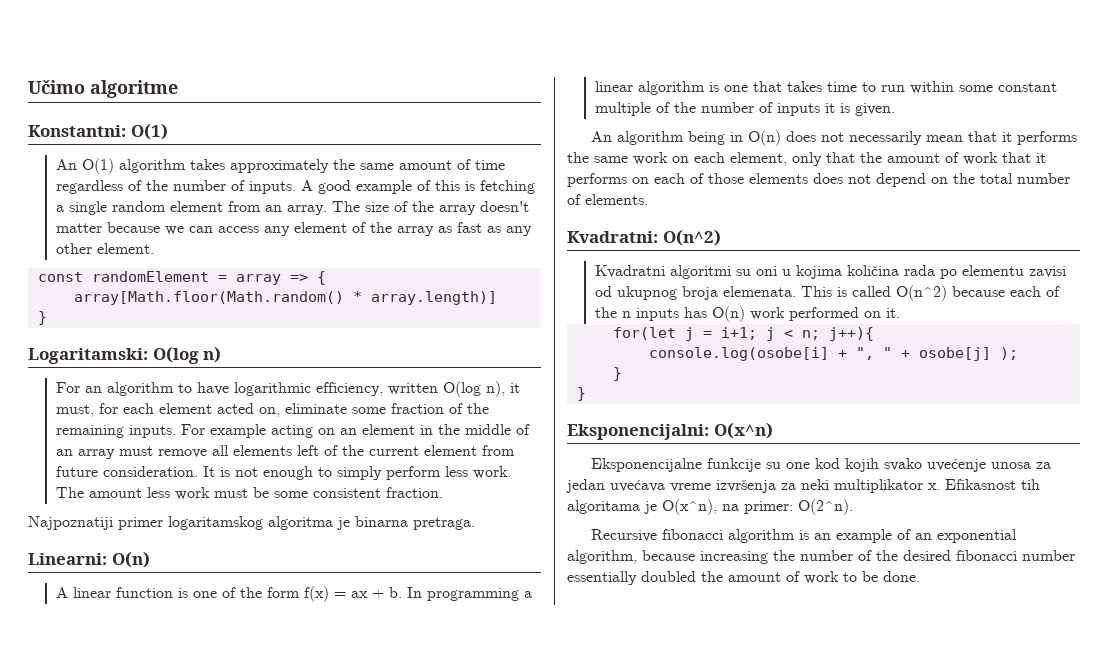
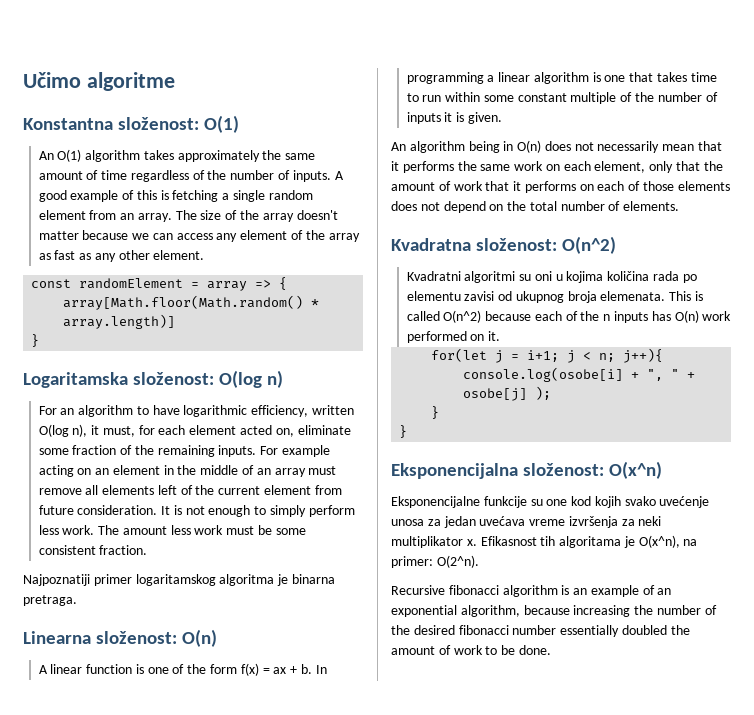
- Konstantni: O(1)
+ Konstantna složenost: O(1)
- Logaritamski: O(log n)
+ Logaritamska složenost: O(log n)
- Linearni: O(n)
+ Linearna složenost: O(n)
- Kvadratni: O(n^2)
+ Kvadratna složenost: O(n^2)
- Eksponencijalni: O(x^n)
+ Eksponencijalna složenost: O(x^n)

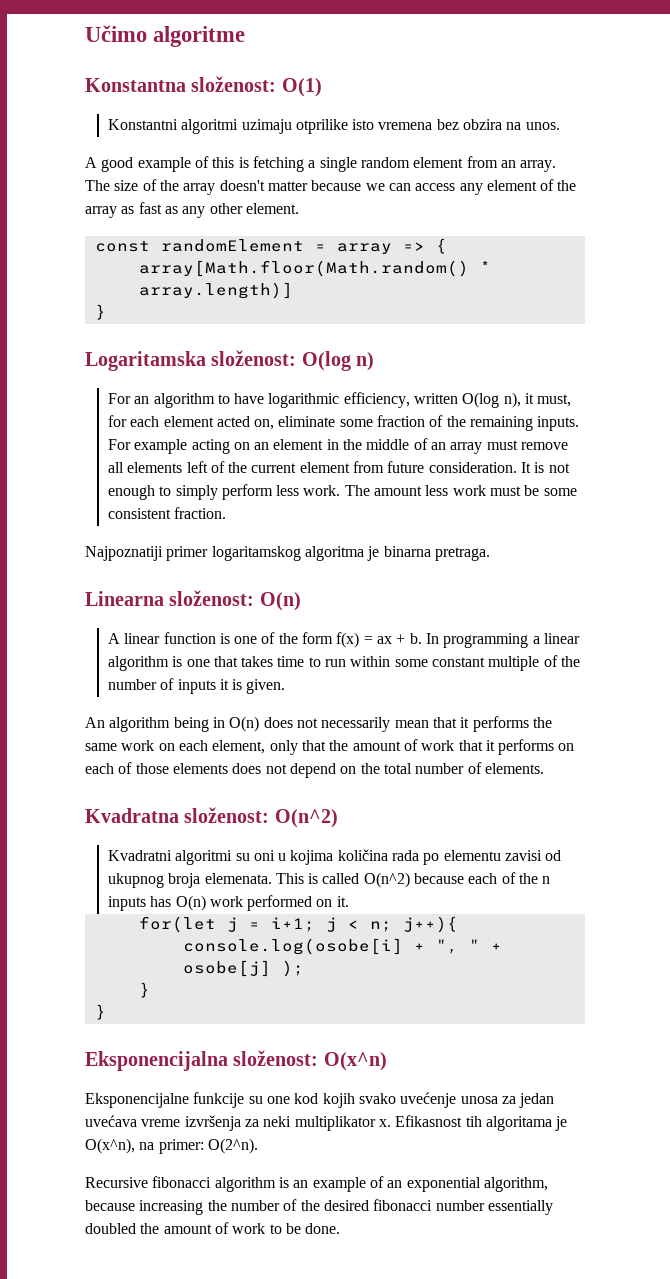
- An O(1) algorithm takes approximately the same amount of time regardless of the number of inputs. A good example of this is fetching a single random element from an array.
+ Konstantni algoritmi uzimaju otprilike isto vremena bez obzira na unos.
+ A good example of this is fetching a single random element from an array.

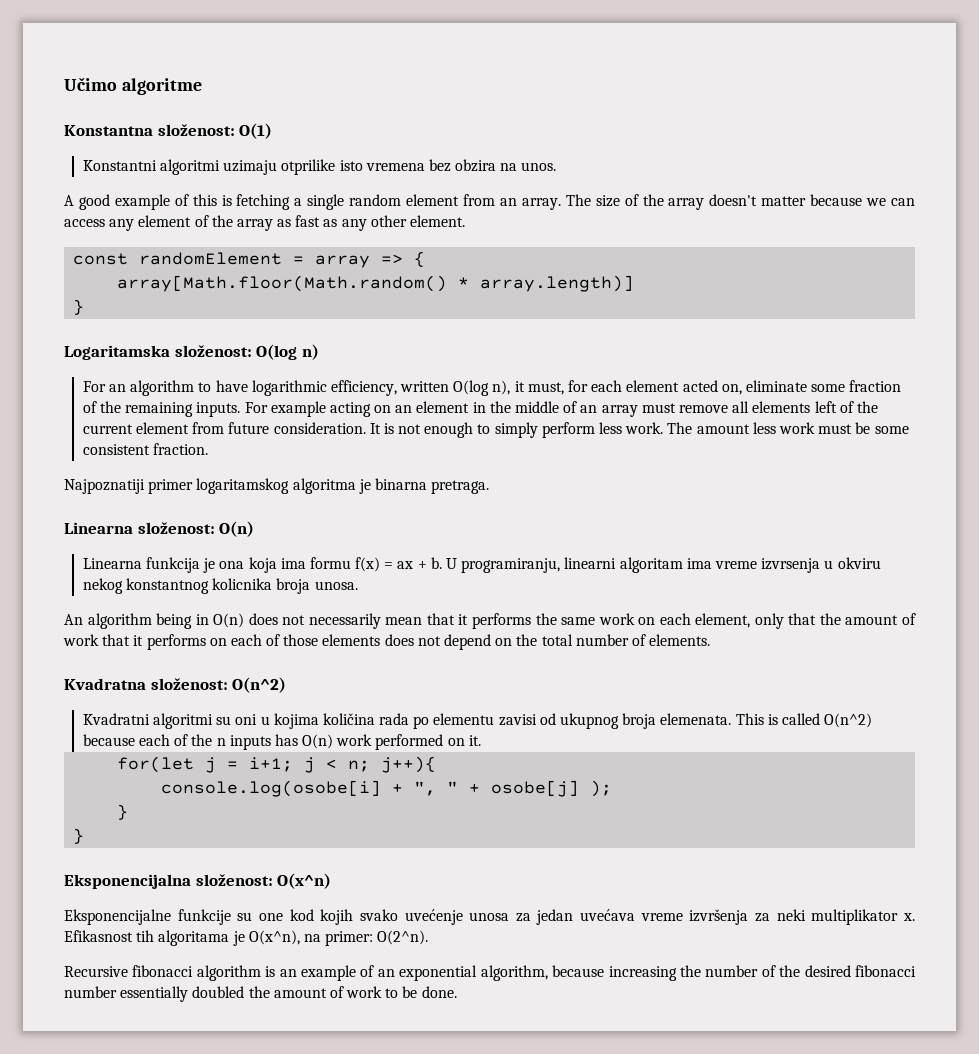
- A linear function is one of the form f(x) = ax + b.
+ Linearna funkcija je ona koja ima formu f(x) = ax + b.
- In programming a linear algorithm is one that takes time to run within some constant multiple of the number of inputs it is given.
+ U programiranju, linearni algoritam ima vreme izvrsenja u okviru nekog konstantnog kolicnika broja unosa.

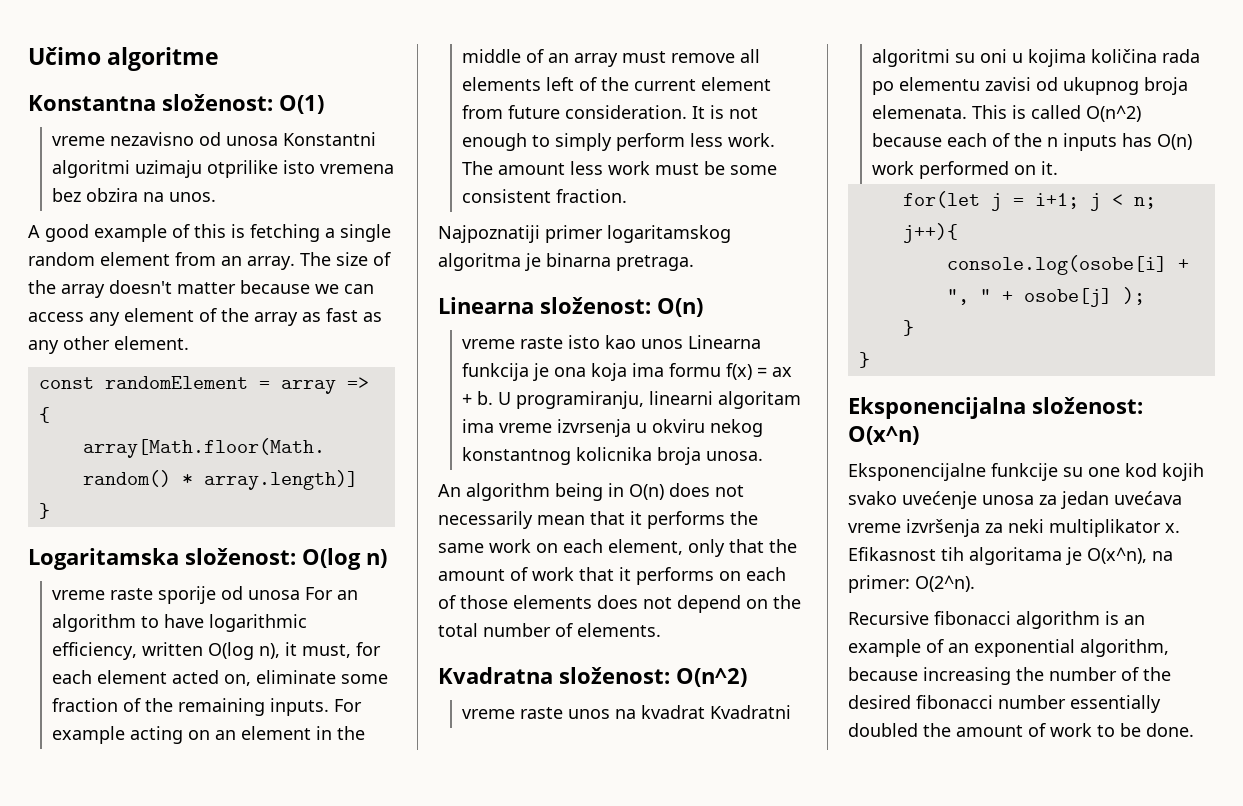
- Konstantni algoritmi uzimaju otprilike isto vremena bez obzira na unos.
+ vreme nezavisno od unosa Konstantni algoritmi uzimaju otprilike isto vremena bez obzira na unos.
- For an algorithm to have logarithmic efficiency, written O(log n), it must, for each element acted on, eliminate some fraction of the remaining inputs.
+ vreme raste sporije od unosa For an algorithm to have logarithmic efficiency, written O(log n), it must, for each element acted on, eliminate some fraction of the remaining inputs.
- Linearna funkcija je ona koja ima formu f(x) = ax + b.
+ vreme raste isto kao unos Linearna funkcija je ona koja ima formu f(x) = ax + b.
- Kvadratni algoritmi su oni u kojima količina rada po elementu zavisi od ukupnog broja elemenata.
+ vreme raste unos na kvadrat Kvadratni algoritmi su oni u kojima količina rada po elementu zavisi od ukupnog broja elemenata.

